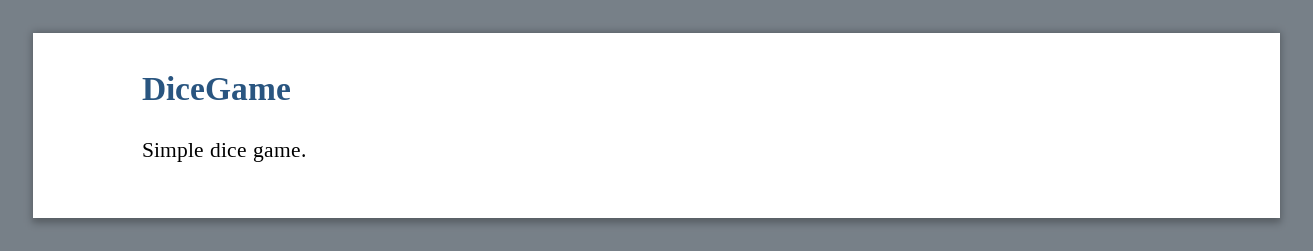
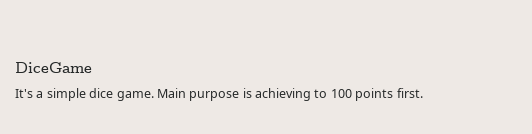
- Simple dice game.
+ It's a simple dice game. Main purpose is achieving to 100 points first.

